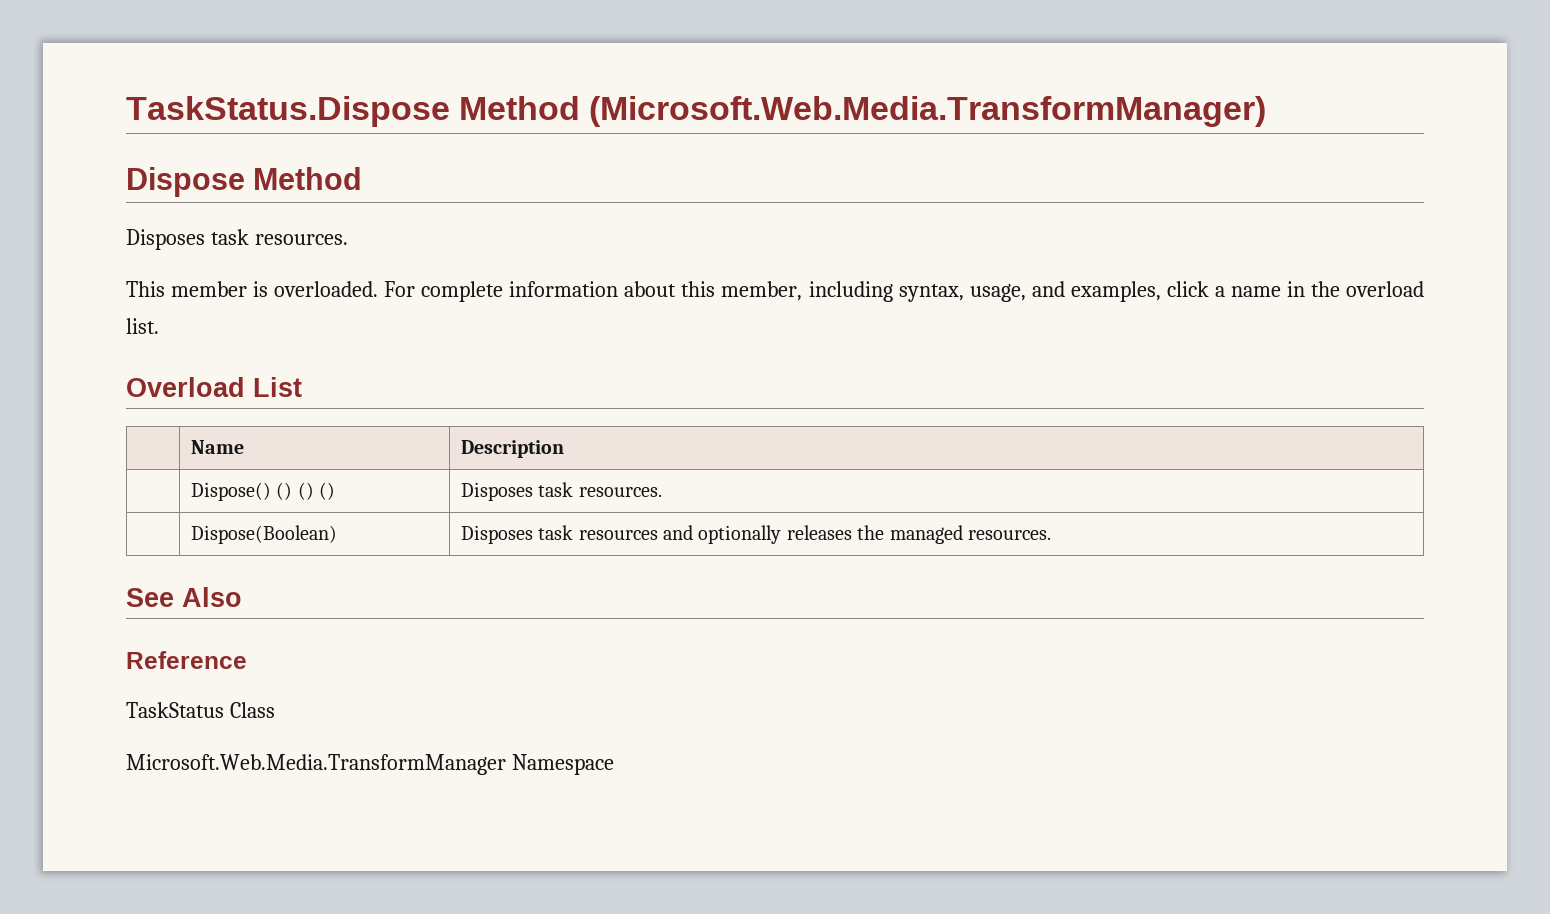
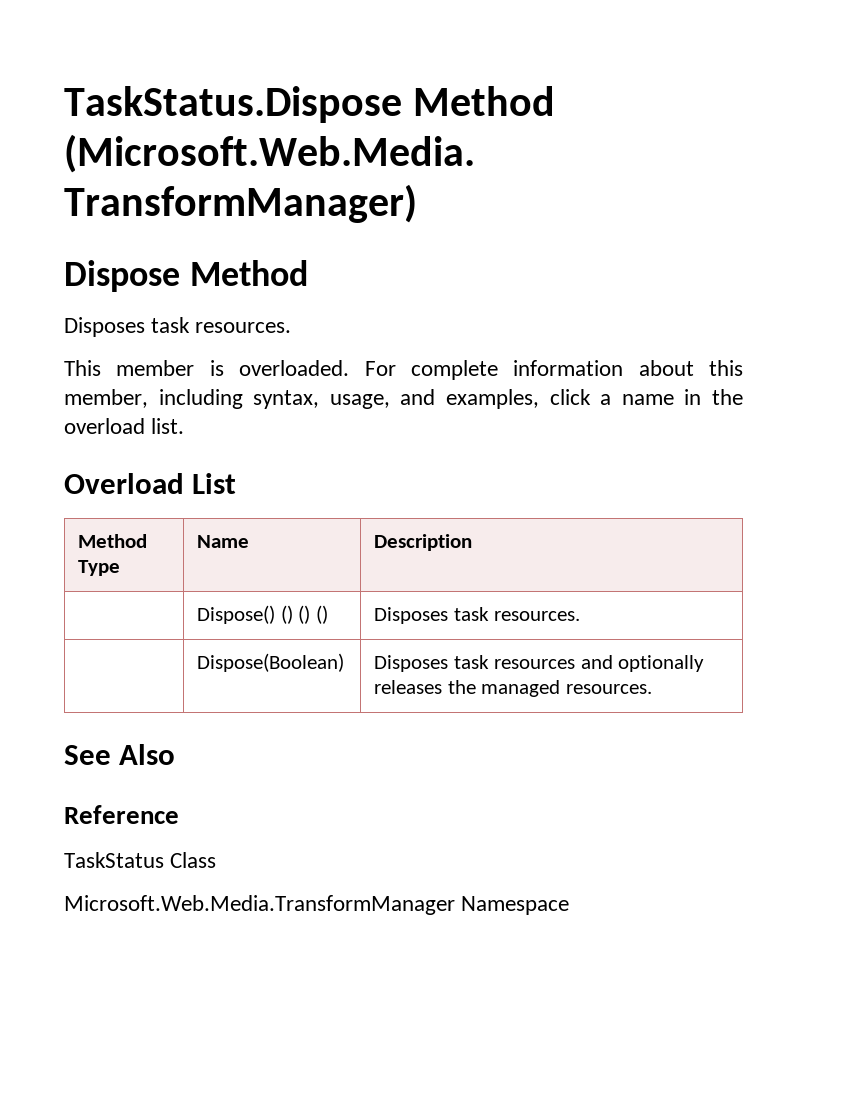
- | Name | Description
+ Method Type | Name | Description

